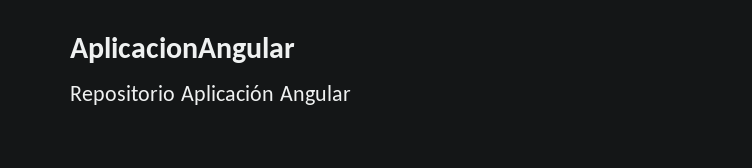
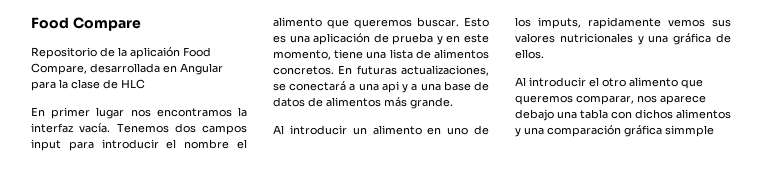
- AplicacionAngular
+ Food Compare
- Repositorio Aplicación Angular
+ Repositorio de la aplicaión Food Compare, desarrollada en Angular para la clase de HLC
+ En primer lugar nos encontramos la interfaz vacía. Tenemos dos campos input para introducir el nombre el alimento que queremos buscar. Esto es una aplicación de prueba y en este momento, tiene una lista de alimentos concretos. En futuras actualizaciones, se conectará a una api y a una base de datos de alimentos más grande.
+ Al introducir un alimento en uno de los imputs, rapidamente vemos sus valores nutricionales y una gráfica de ellos.
+ Al introducir el otro alimento que queremos comparar, nos aparece debajo una tabla con dichos alimentos y una comparación gráfica simmple

